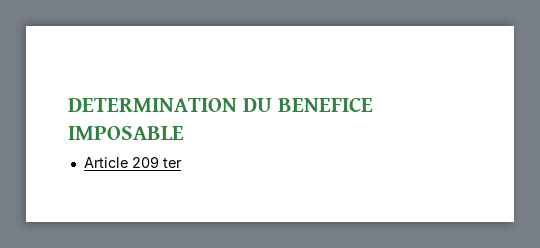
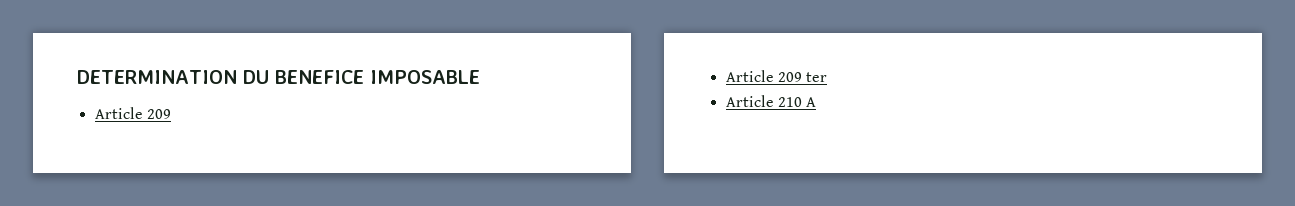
  DETERMINATION DU BENEFICE IMPOSABLE
+ Article 209
+ Article 210 A

